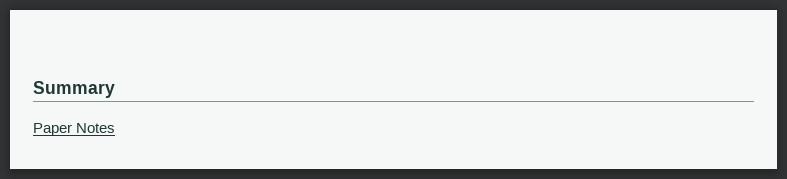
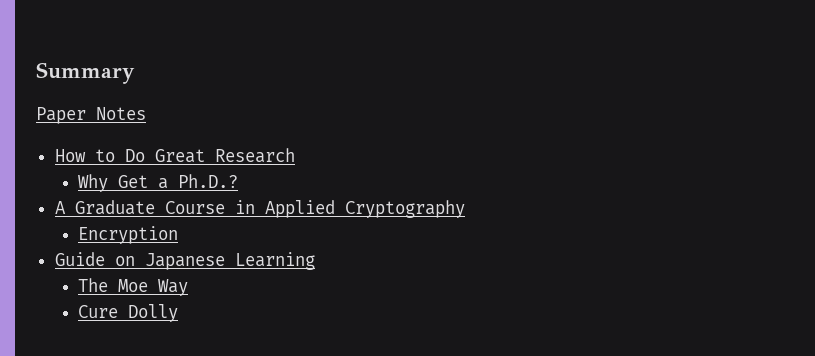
+ How to Do Great Research
+ Why Get a Ph.D.?
+ A Graduate Course in Applied Cryptography
+ Encryption
+ Guide on Japanese Learning
+ The Moe Way
+ Cure Dolly

